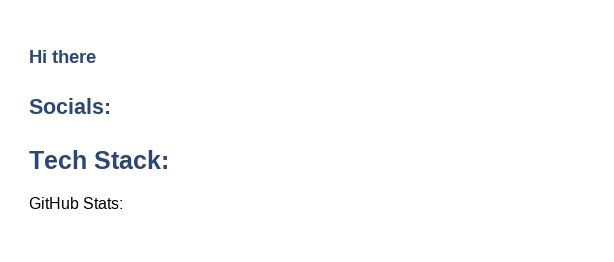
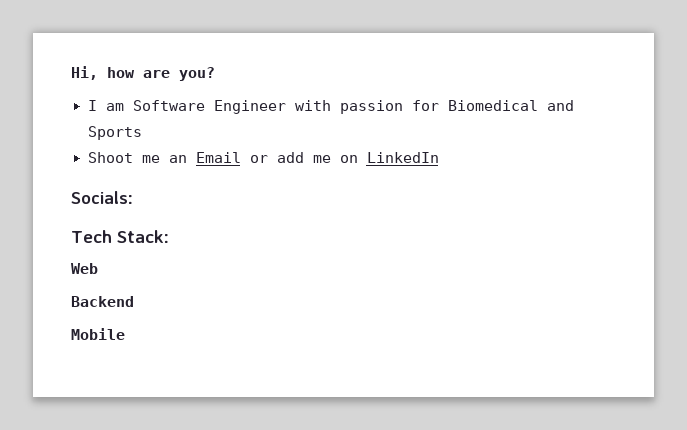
- Hi there
+ Hi, how are you?
+ I am Software Engineer with passion for Biomedical and Sports
+ Shoot me an Email or add me on LinkedIn
- GitHub Stats:
+ Web
+ Backend
+ Mobile

